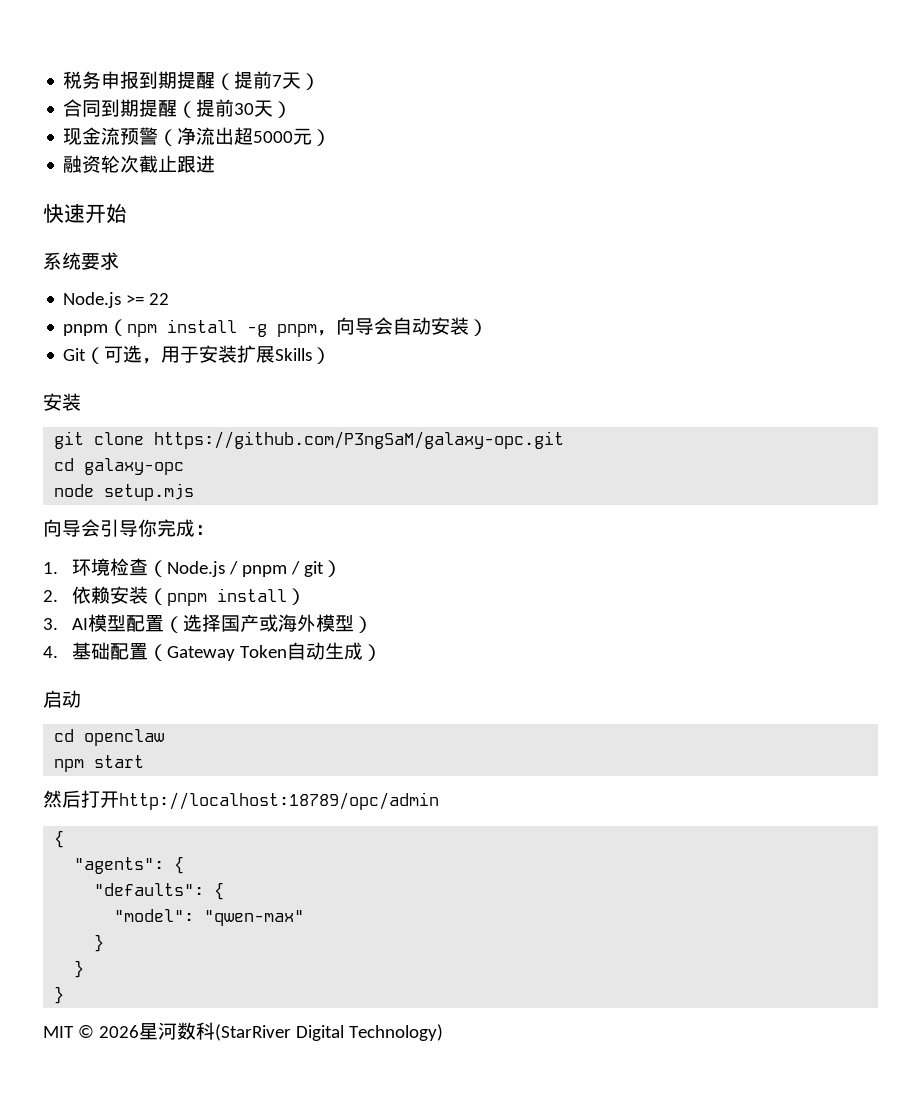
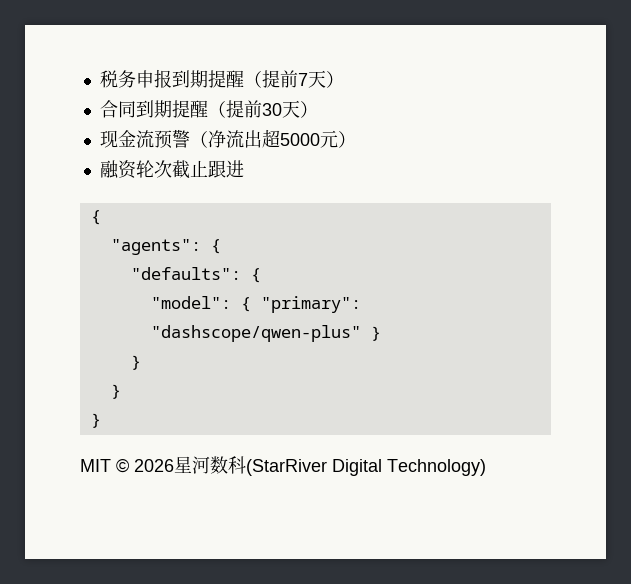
- 快速开始
- 系统要求
- Node.js >= 22
- pnpm（npm install -g pnpm，向导会自动安装）
- Git（可选，用于安装扩展Skills）
- 安装
- git clone https://github.com/P3ngSaM/galaxy-opc.git
- cd galaxy-opc
- node setup.mjs
- 向导会引导你完成：
- 1.环境检查（Node.js / pnpm / git）
- 2.依赖安装（pnpm install）
- 3. AI模型配置（选择国产或海外模型）
- 4.基础配置（Gateway Token自动生成）
- 启动
- cd openclaw
- npm start
- 然后打开http://localhost:18789/opc/admin
- "model": "qwen-max"
+ "model": { "primary": "dashscope/qwen-plus" }

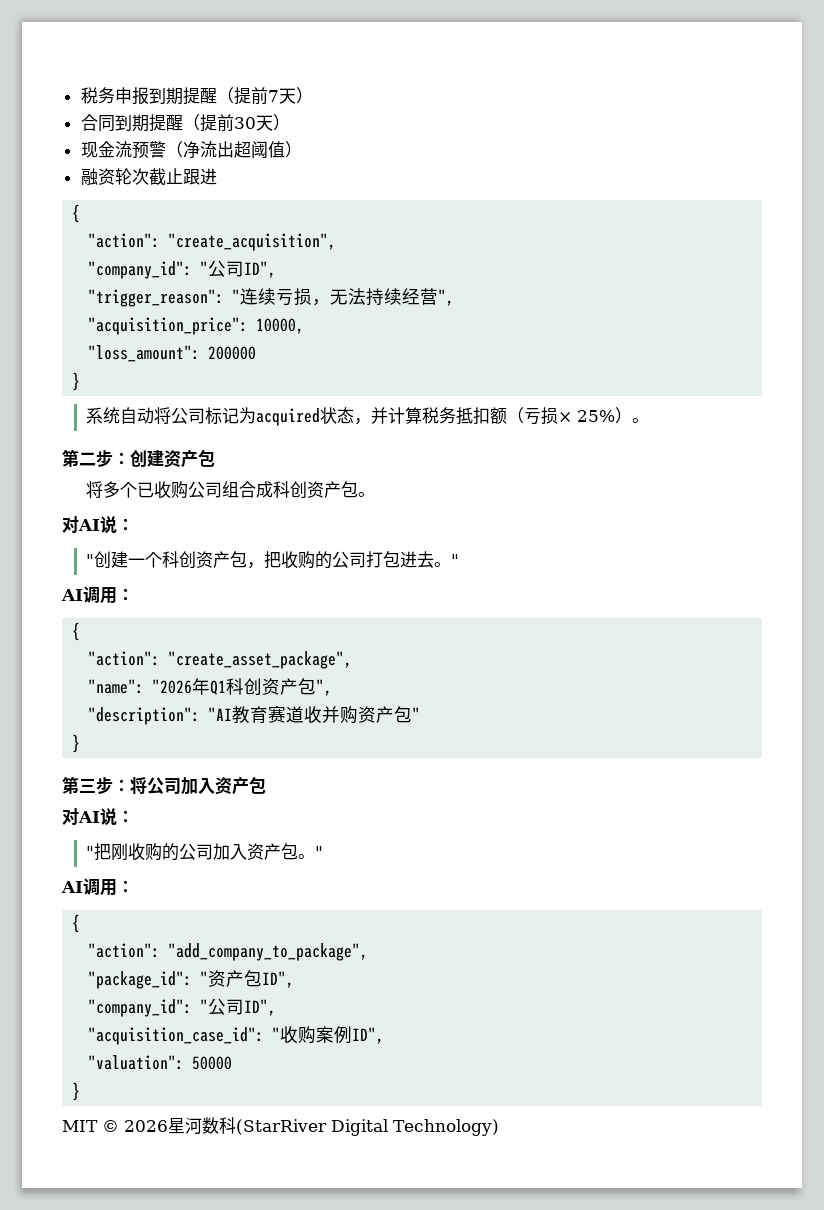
- 现金流预警（净流出超5000元）
+ 现金流预警（净流出超阈值）
- "agents": {
- "defaults": {
- "model": { "primary": "dashscope/qwen-plus" }
+ "action": "create_acquisition",
+ "company_id": "公司ID",
+ "trigger_reason": "连续亏损，无法持续经营",
+ "acquisition_price": 10000,
+ "loss_amount": 200000
  }
+ 系统自动将公司标记为acquired状态，并计算税务抵扣额（亏损× 25%）。
+ 第二步：创建资产包
+ 将多个已收购公司组合成科创资产包。
+ 对AI说：
+ "创建一个科创资产包，把收购的公司打包进去。"
+ AI调用：
+ {
+ "action": "create_asset_package",
+ "name": "2026年Q1科创资产包",
+ "description": "AI教育赛道收并购资产包"
  }
+ 第三步：将公司加入资产包
+ 对AI说：
+ "把刚收购的公司加入资产包。"
+ AI调用：
+ {
+ "action": "add_company_to_package",
+ "package_id": "资产包ID",
+ "company_id": "公司ID",
+ "acquisition_case_id": "收购案例ID",
+ "valuation": 50000

